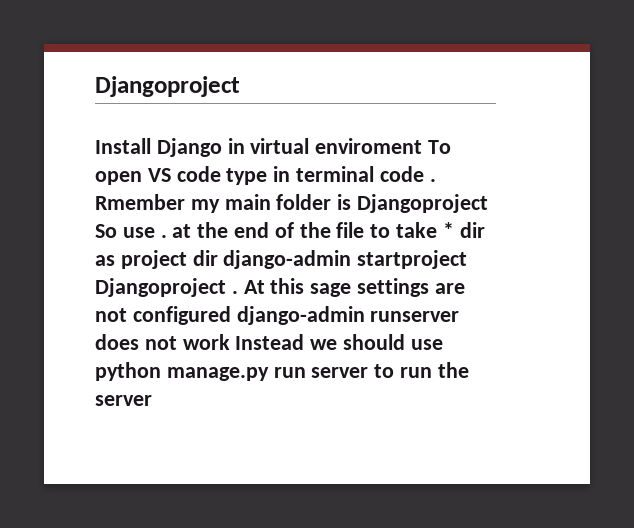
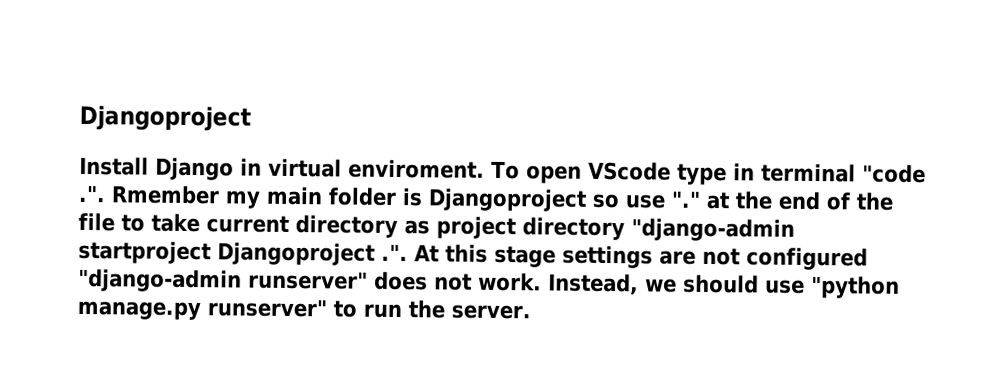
- Install Django in virtual enviroment To open VS code type in terminal code . Rmember my main folder is Djangoproject So use . at the end of the file to take * dir as project dir django-admin startproject Djangoproject . At this sage settings are not configured django-admin runserver does not work Instead we should use python manage.py run server to run the server
+ Install Django in virtual enviroment. To open VScode type in terminal "code .". Rmember my main folder is Djangoproject so use "." at the end of the file to take current directory as project directory "django-admin startproject Djangoproject .". At this stage settings are not configured "django-admin runserver" does not work. Instead, we should use "python manage.py runserver" to run the server.

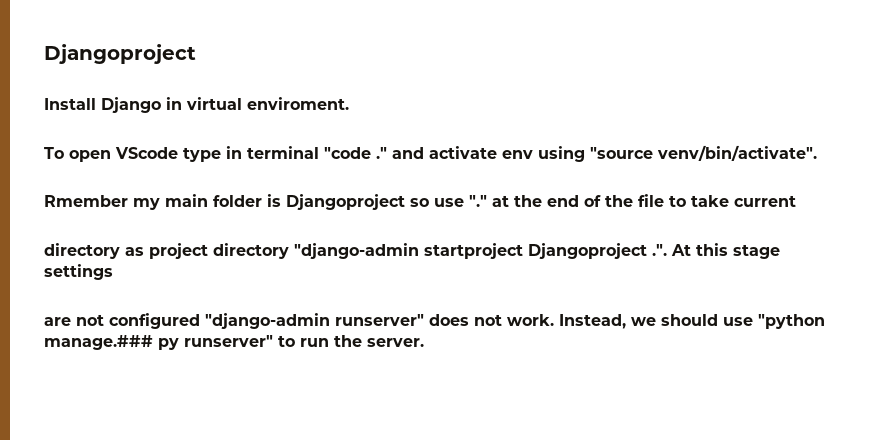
- Install Django in virtual enviroment. To open VScode type in terminal "code .". Rmember my main folder is Djangoproject so use "." at the end of the file to take current directory as project directory "django-admin startproject Djangoproject .". At this stage settings are not configured "django-admin runserver" does not work.
+ Install Django in virtual enviroment.
+ To open VScode type in terminal "code ." and activate env using "source venv/bin/activate".
+ Rmember my main folder is Djangoproject so use "." at the end of the file to take current
+ directory as project directory "django-admin startproject Djangoproject .". At this stage settings
+ are not configured "django-admin runserver" does not work.
- Instead, we should use "python manage.py runserver" to run the server.
+ Instead, we should use "python manage.### py runserver" to run the server.

